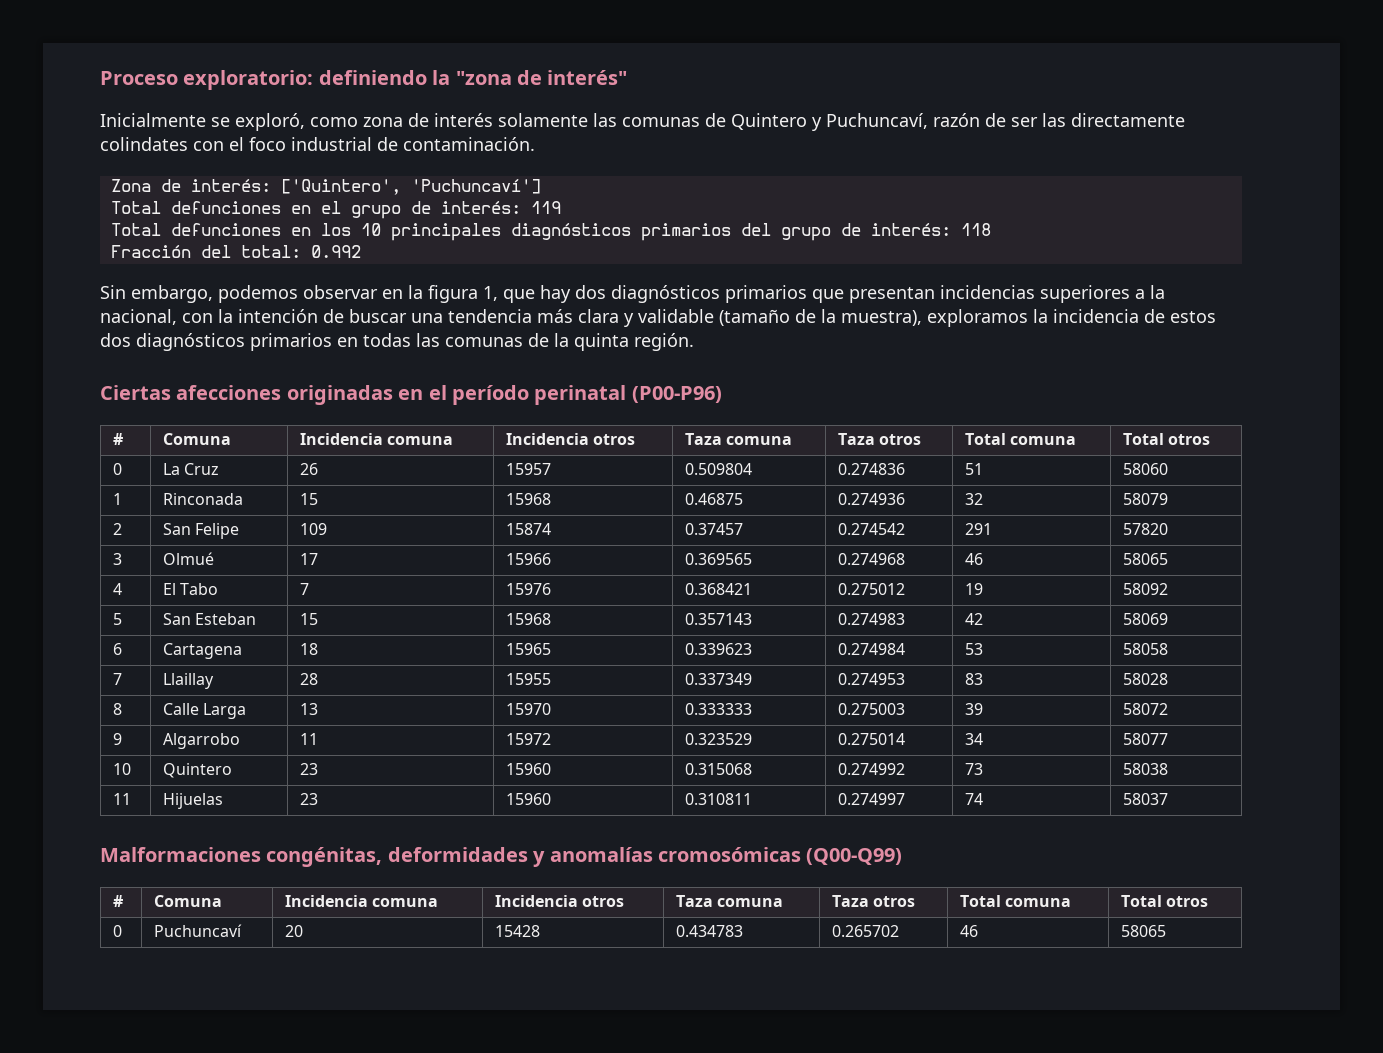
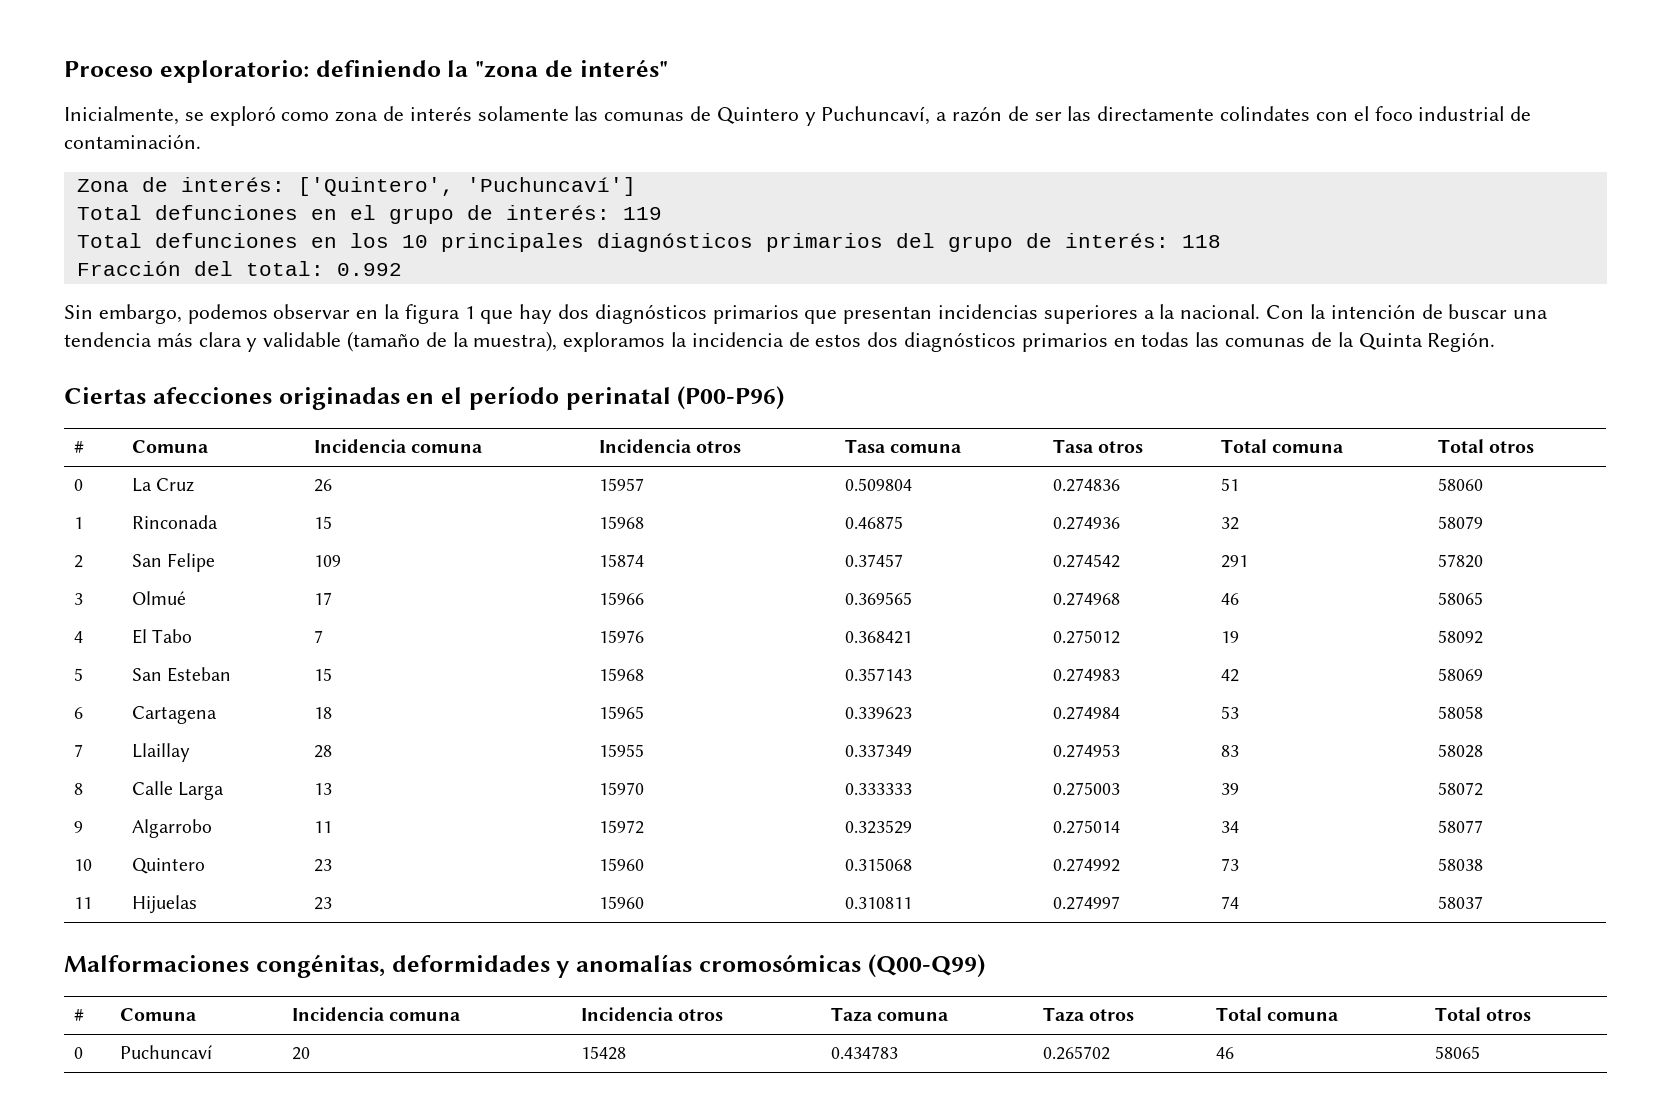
- Inicialmente se exploró, como zona de interés solamente las comunas de Quintero y Puchuncaví, razón de ser las directamente colindates con el foco industrial de contaminación.
+ Inicialmente, se exploró como zona de interés solamente las comunas de Quintero y Puchuncaví, a razón de ser las directamente colindates con el foco industrial de contaminación.
- Sin embargo, podemos observar en la figura 1, que hay dos diagnósticos primarios que presentan incidencias superiores a la nacional, con la intención de buscar una tendencia más clara y validable (tamaño de la muestra), exploramos la incidencia de estos dos diagnósticos primarios en todas las comunas de la quinta región.
+ Sin embargo, podemos observar en la figura 1 que hay dos diagnósticos primarios que presentan incidencias superiores a la nacional. Con la intención de buscar una tendencia más clara y validable (tamaño de la muestra), exploramos la incidencia de estos dos diagnósticos primarios en todas las comunas de la Quinta Región.
  Ciertas afecciones originadas en el período perinatal (P00-P96)
- # | Comuna | Incidencia comuna | Incidencia otros | Taza comuna | Taza otros | Total comuna | Total otros
+ # | Comuna | Incidencia comuna | Incidencia otros | Tasa comuna | Tasa otros | Total comuna | Total otros

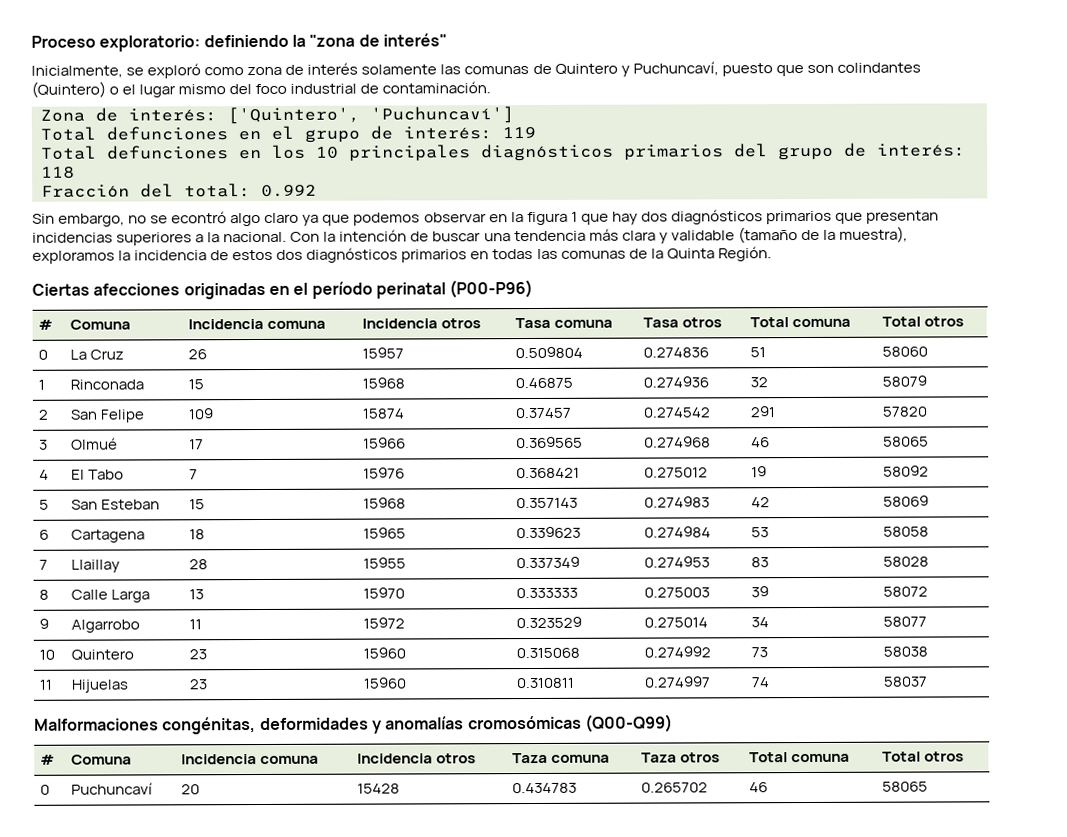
- Inicialmente, se exploró como zona de interés solamente las comunas de Quintero y Puchuncaví, a razón de ser las directamente colindates con el foco industrial de contaminación.
+ Inicialmente, se exploró como zona de interés solamente las comunas de Quintero y Puchuncaví, puesto que son colindantes (Quintero) o el lugar mismo del foco industrial de contaminación.
- Sin embargo, podemos observar en la figura 1 que hay dos diagnósticos primarios que presentan incidencias superiores a la nacional.
+ Sin embargo, no se econtró algo claro ya que podemos observar en la figura 1 que hay dos diagnósticos primarios que presentan incidencias superiores a la nacional.

